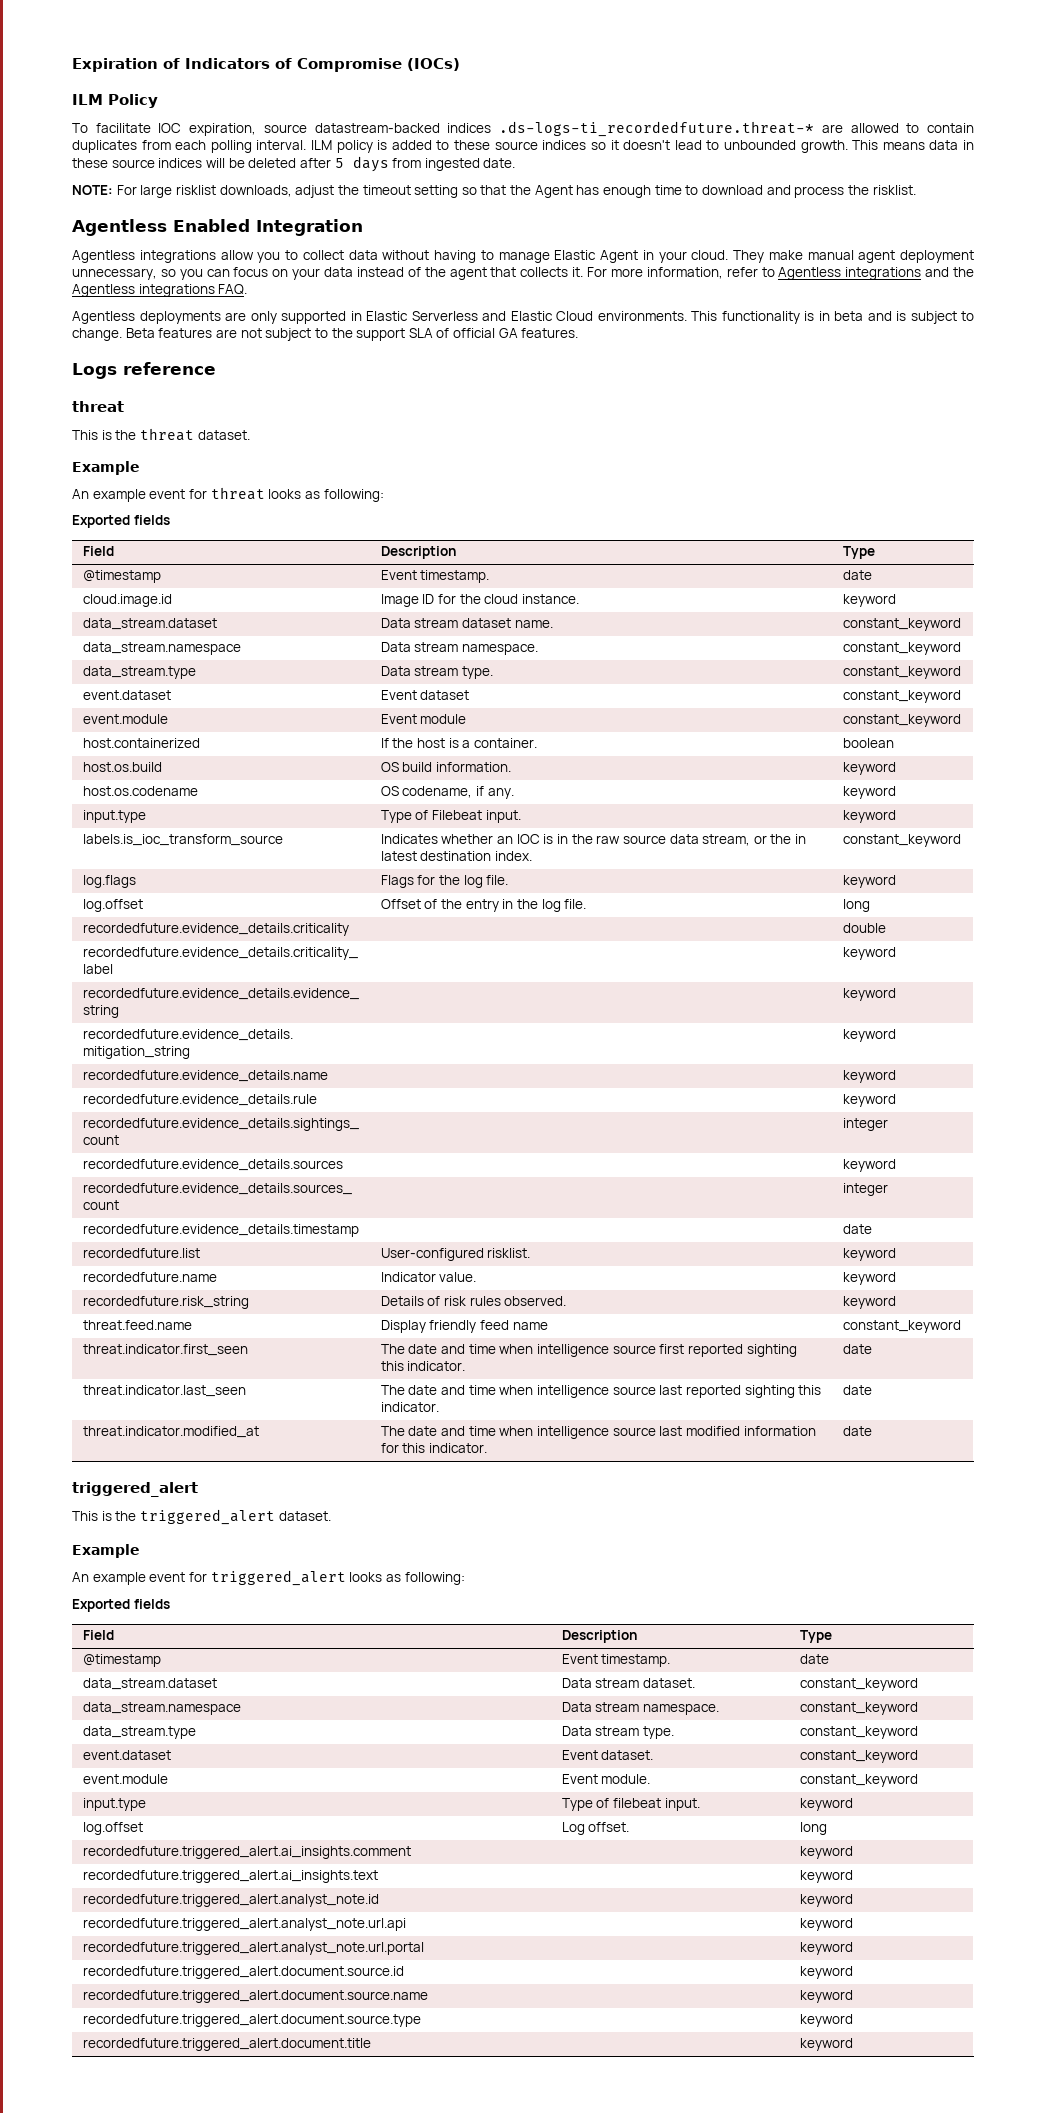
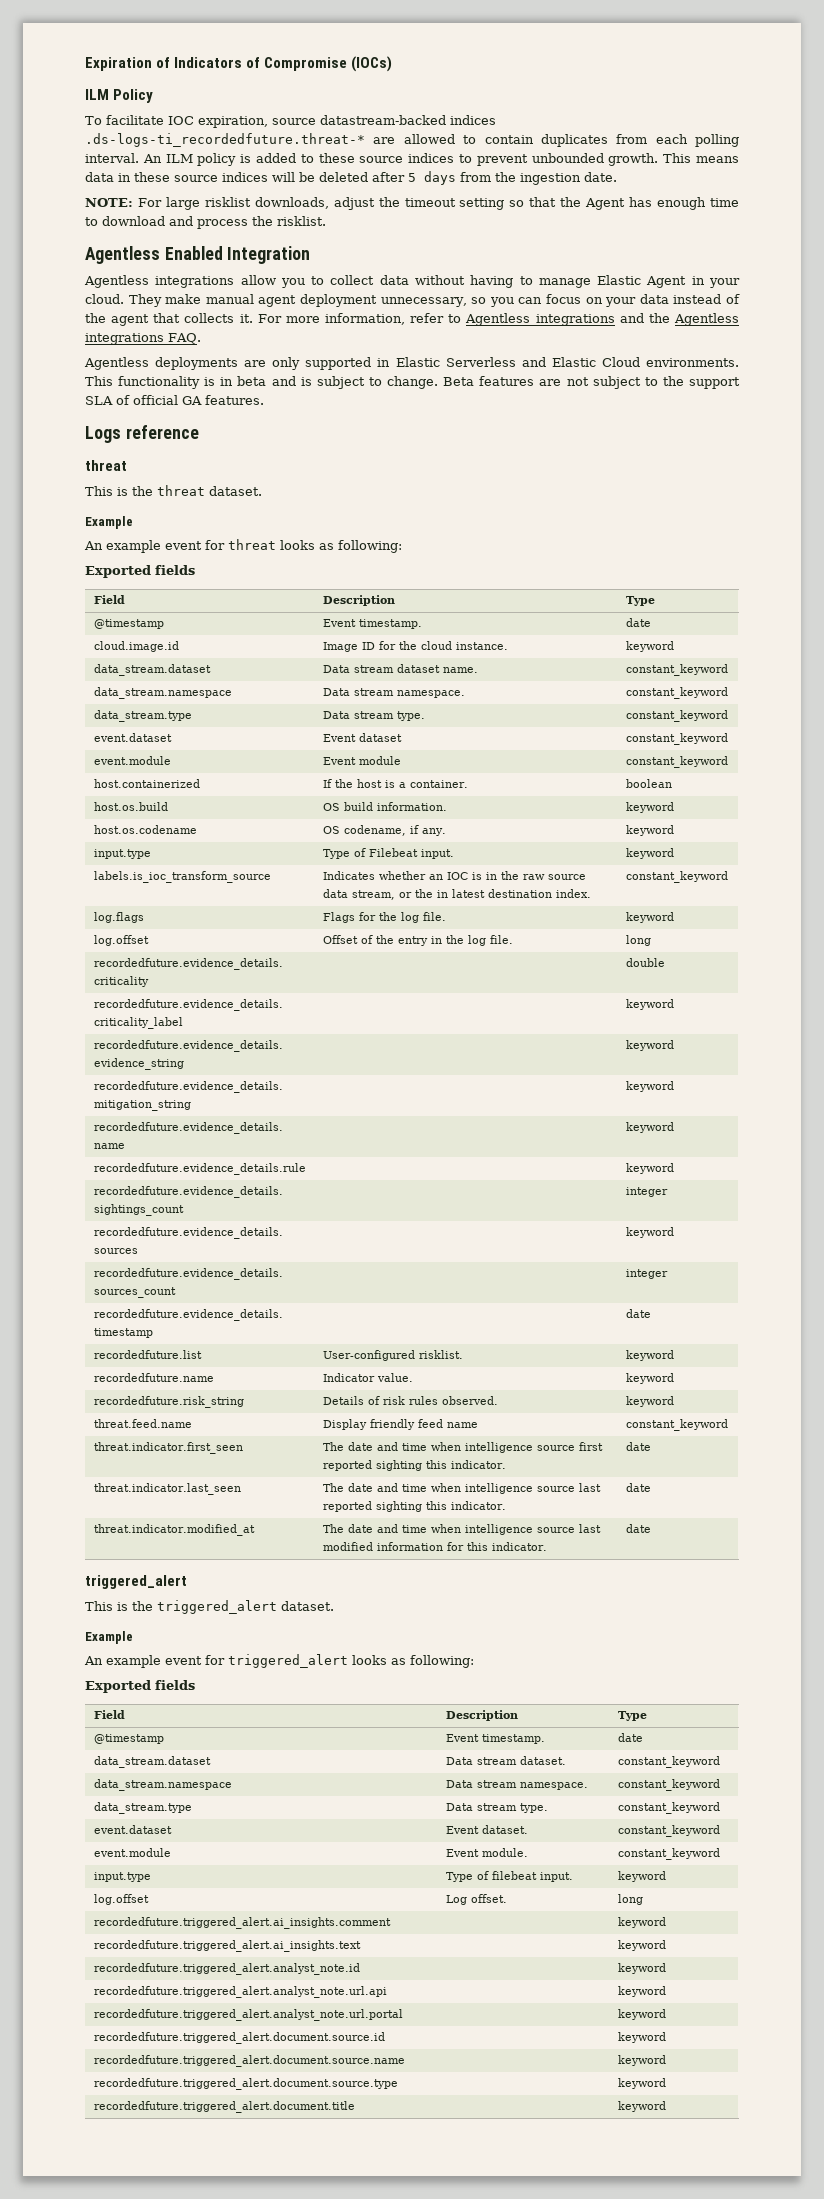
- ILM policy is added to these source indices so it doesn't lead to unbounded growth.
+ An ILM policy is added to these source indices to prevent unbounded growth.
- This means data in these source indices will be deleted after 5 days from ingested date.
+ This means data in these source indices will be deleted after 5 days from the ingestion date.

